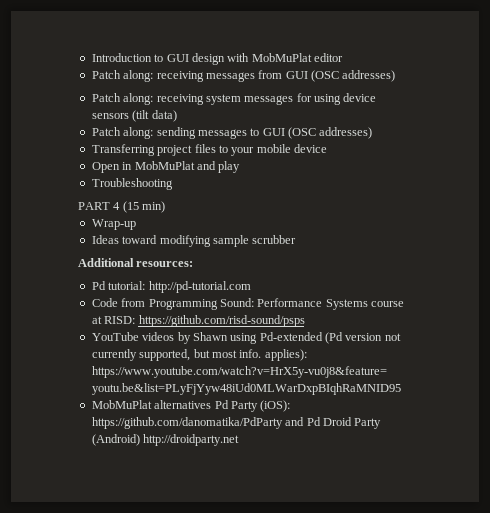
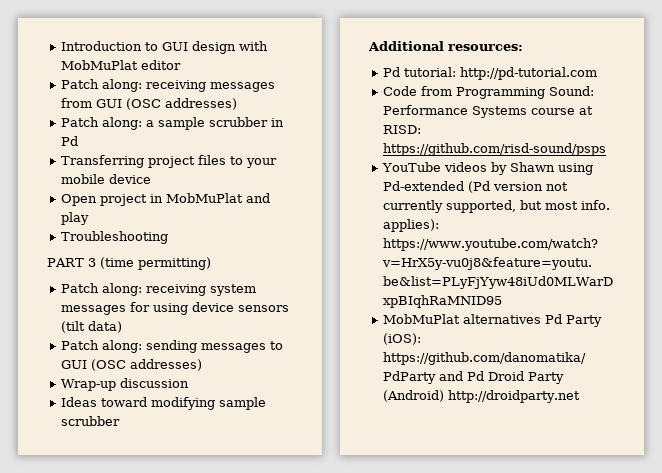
+ Patch along: a sample scrubber in Pd
+ Transferring project files to your mobile device
+ Open project in MobMuPlat and play
+ Troubleshooting
+ PART 3 (time permitting)
- Transferring project files to your mobile device
- Open in MobMuPlat and play
- Troubleshooting
- PART 4 (15 min)
- Wrap-up
+ Wrap-up discussion

